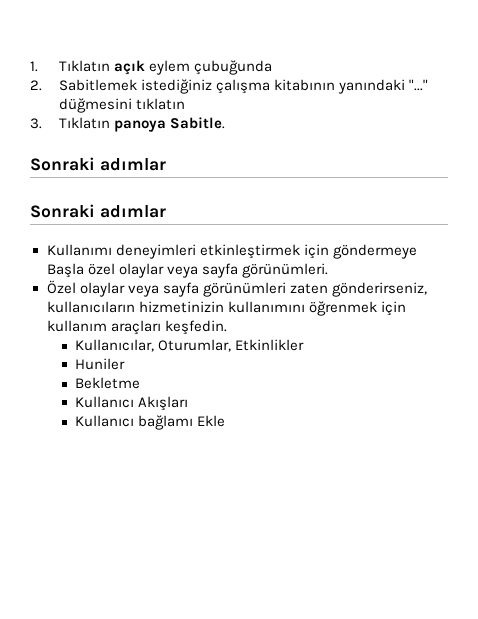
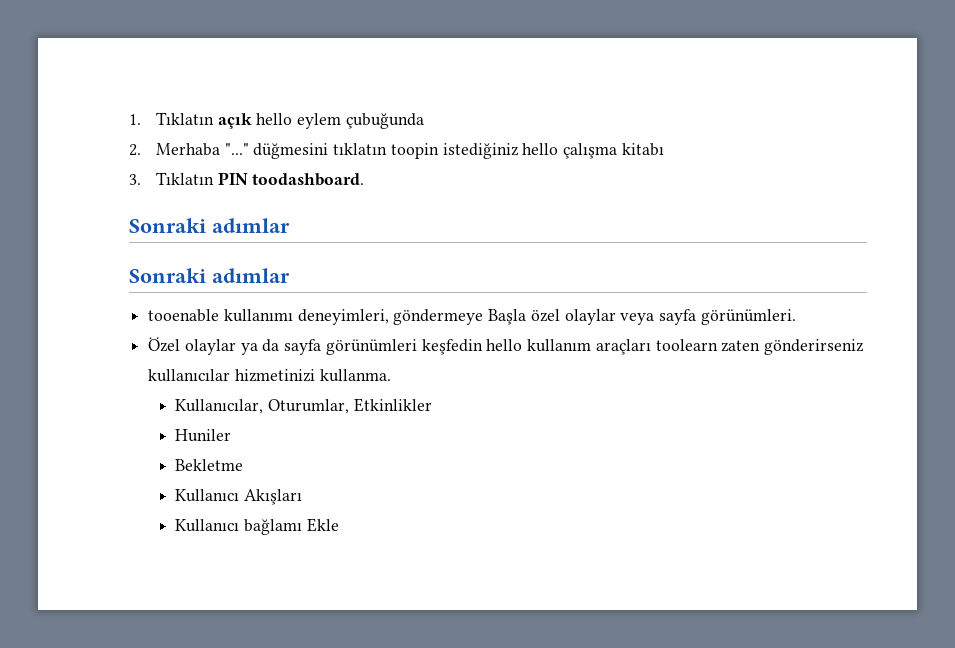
- 1. Tıklatın açık eylem çubuğunda
+ 1. Tıklatın açık hello eylem çubuğunda
- 2. Sabitlemek istediğiniz çalışma kitabının yanındaki "..." düğmesini tıklatın
+ 2. Merhaba "..." düğmesini tıklatın toopin istediğiniz hello çalışma kitabı
- 3. Tıklatın panoya Sabitle.
+ 3. Tıklatın PIN toodashboard.
- Kullanımı deneyimleri etkinleştirmek için göndermeye Başla özel olaylar veya sayfa görünümleri.
+ tooenable kullanımı deneyimleri, göndermeye Başla özel olaylar veya sayfa görünümleri.
- Özel olaylar veya sayfa görünümleri zaten gönderirseniz, kullanıcıların hizmetinizin kullanımını öğrenmek için kullanım araçları keşfedin.
+ Özel olaylar ya da sayfa görünümleri keşfedin hello kullanım araçları toolearn zaten gönderirseniz kullanıcılar hizmetinizi kullanma.

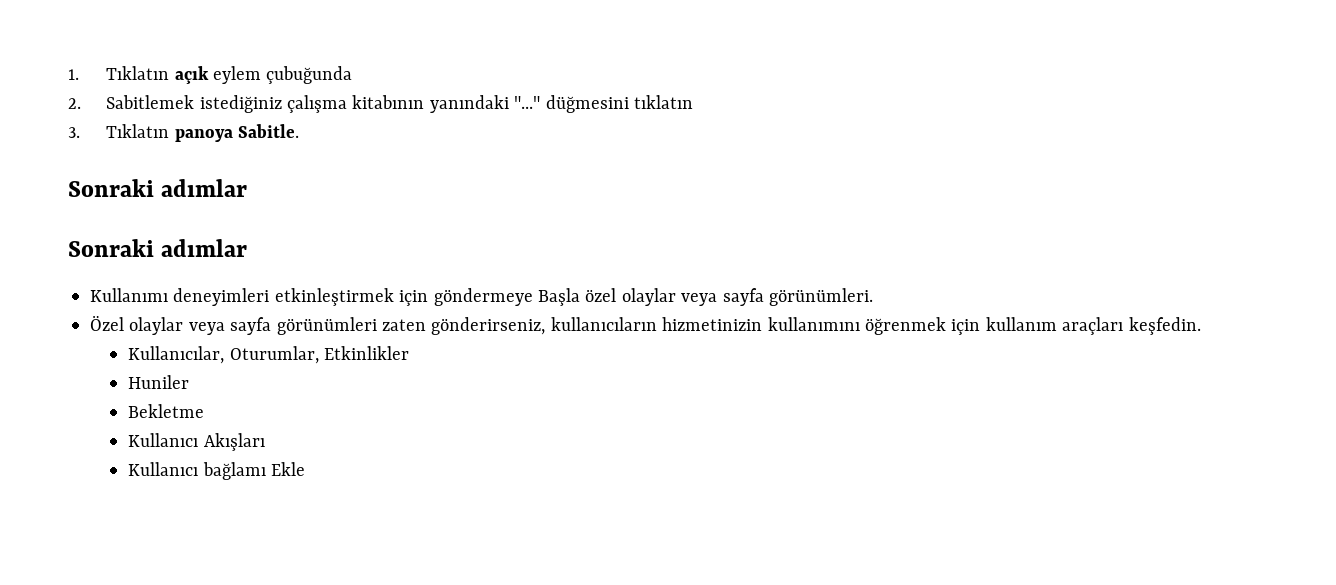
- 1. Tıklatın açık hello eylem çubuğunda
+ 1. Tıklatın açık eylem çubuğunda
- 2. Merhaba "..." düğmesini tıklatın toopin istediğiniz hello çalışma kitabı
+ 2. Sabitlemek istediğiniz çalışma kitabının yanındaki "..." düğmesini tıklatın
- 3. Tıklatın PIN toodashboard.
+ 3. Tıklatın panoya Sabitle.
- tooenable kullanımı deneyimleri, göndermeye Başla özel olaylar veya sayfa görünümleri.
+ Kullanımı deneyimleri etkinleştirmek için göndermeye Başla özel olaylar veya sayfa görünümleri.
- Özel olaylar ya da sayfa görünümleri keşfedin hello kullanım araçları toolearn zaten gönderirseniz kullanıcılar hizmetinizi kullanma.
+ Özel olaylar veya sayfa görünümleri zaten gönderirseniz, kullanıcıların hizmetinizin kullanımını öğrenmek için kullanım araçları keşfedin.

